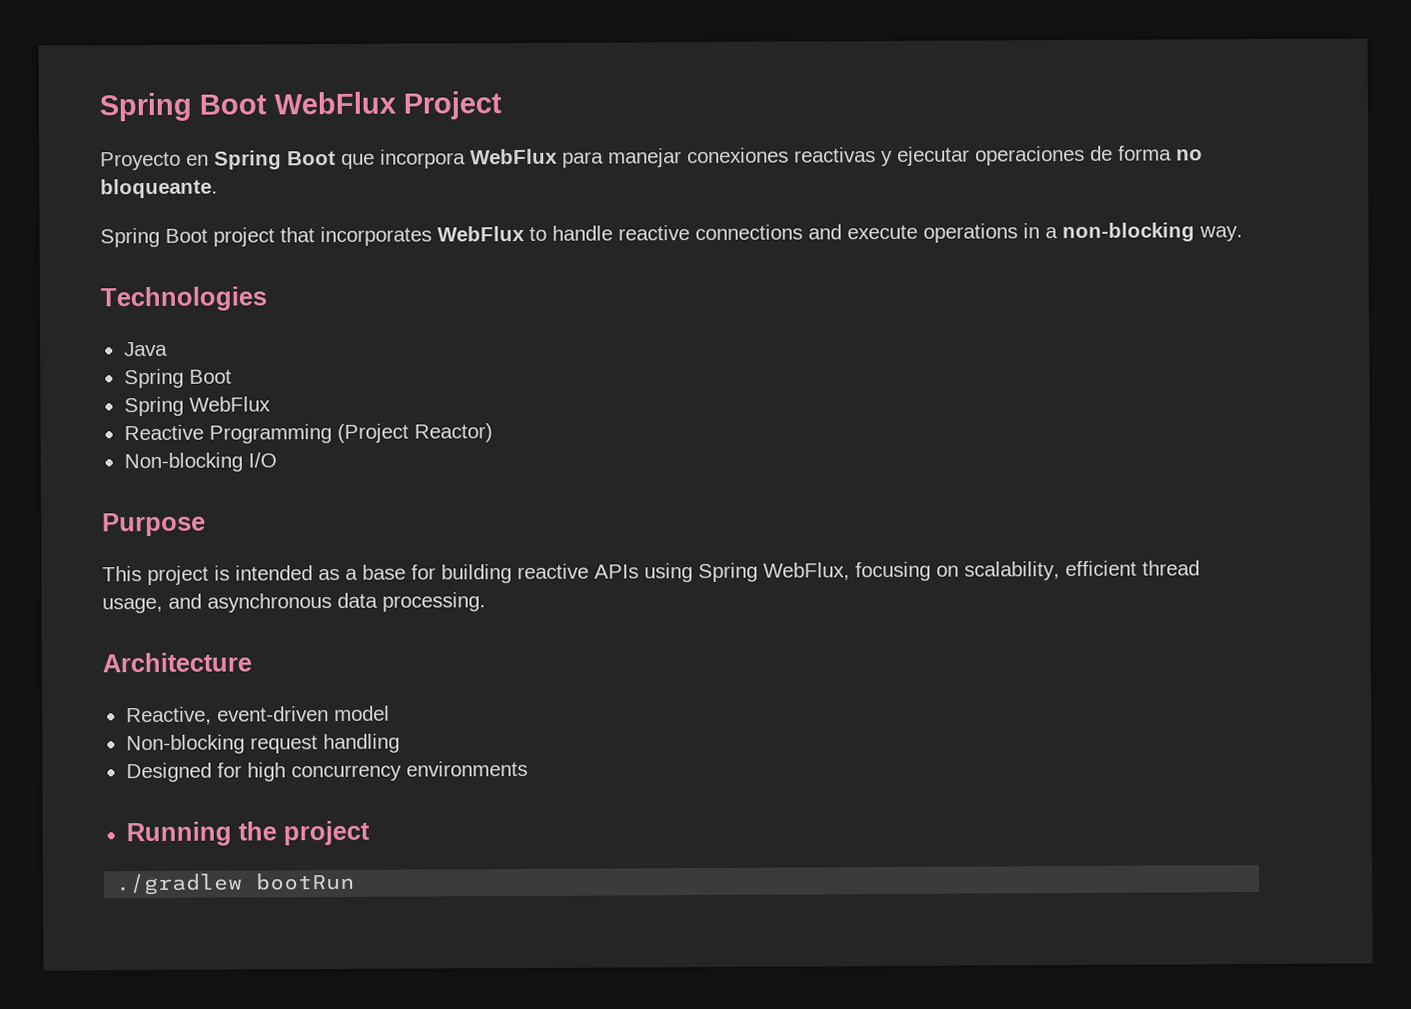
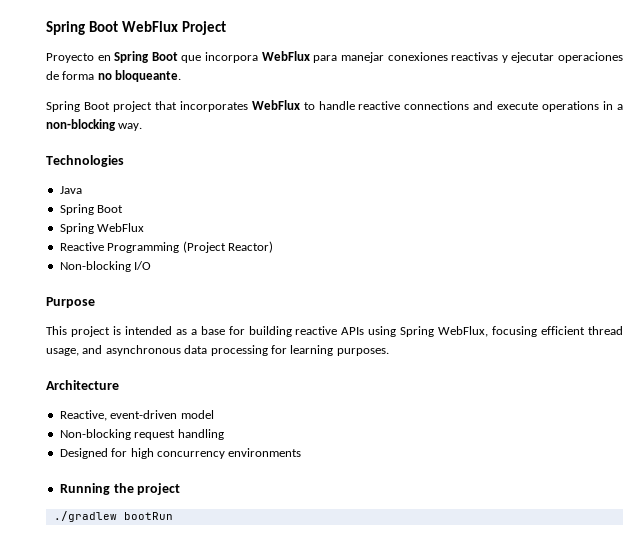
- This project is intended as a base for building reactive APIs using Spring WebFlux, focusing on scalability, efficient thread usage, and asynchronous data processing.
+ This project is intended as a base for building reactive APIs using Spring WebFlux, focusing efficient thread usage, and asynchronous data processing for learning purposes.

